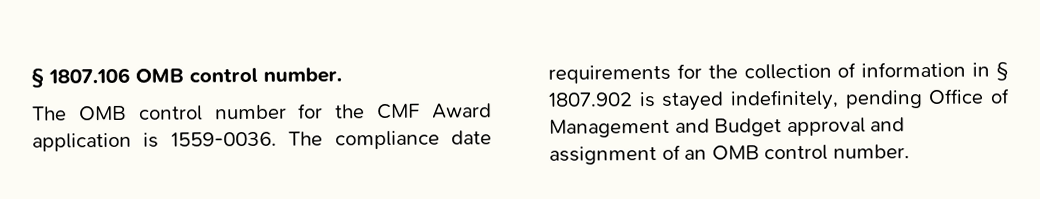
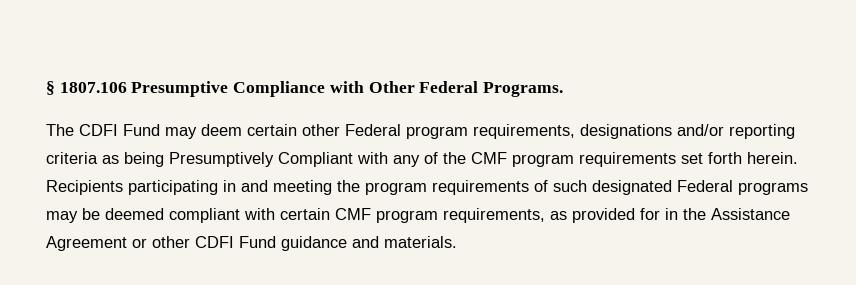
- § 1807.106 OMB control number.
- The OMB control number for the CMF Award application is 1559-0036. The compliance date requirements for the collection of information in § 1807.902 is stayed indefinitely, pending Office of Management and Budget approval and assignment of an OMB control number.
+ § 1807.106 Presumptive Compliance with Other Federal Programs.
+ The CDFI Fund may deem certain other Federal program requirements, designations and/or reporting criteria as being Presumptively Compliant with any of the CMF program requirements set forth herein. Recipients participating in and meeting the program requirements of such designated Federal programs may be deemed compliant with certain CMF program requirements, as provided for in the Assistance Agreement or other CDFI Fund guidance and materials.

